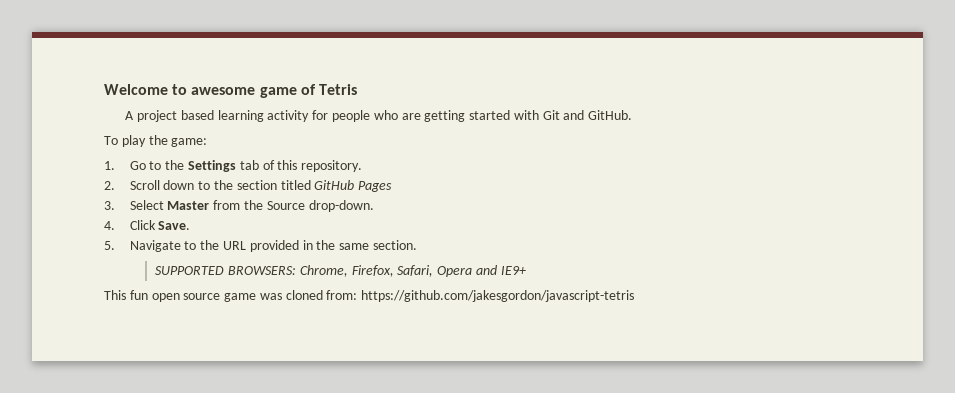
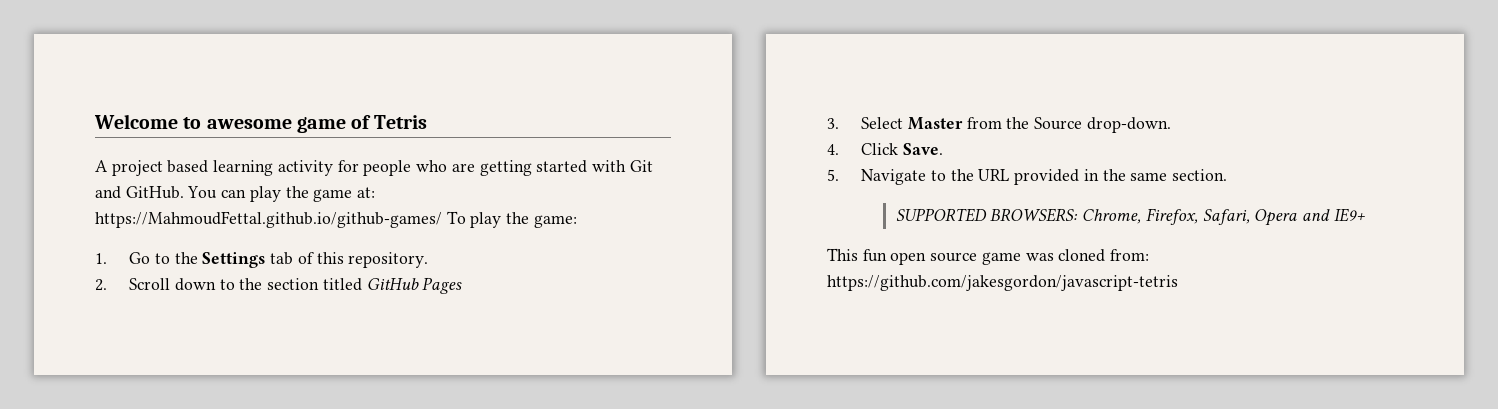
- A project based learning activity for people who are getting started with Git and GitHub.
- To play the game:
+ A project based learning activity for people who are getting started with Git and GitHub. You can play the game at: https://MahmoudFettal.github.io/github-games/ To play the game:

